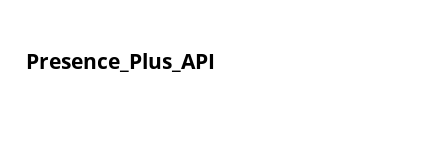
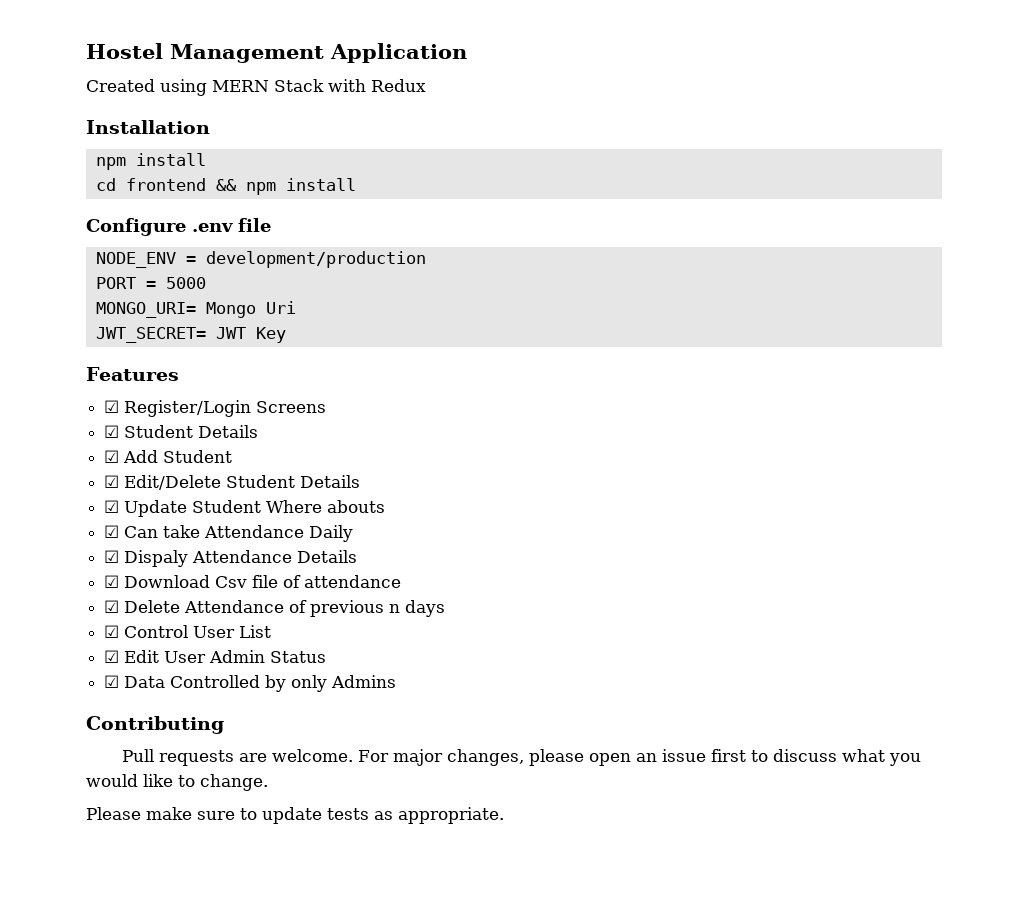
- Presence_Plus_API
+ Hostel Management Application
+ Created using MERN Stack with Redux
+ Installation
+ npm install
+ cd frontend && npm install
+ Configure .env file
+ NODE_ENV = development/production
+ PORT = 5000
+ MONGO_URI= Mongo Uri
+ JWT_SECRET= JWT Key
+ Features
+ ☑ Register/Login Screens
+ ☑ Student Details
+ ☑ Add Student
+ ☑ Edit/Delete Student Details
+ ☑ Update Student Where abouts
+ ☑ Can take Attendance Daily
+ ☑ Dispaly Attendance Details
+ ☑ Download Csv file of attendance
+ ☑ Delete Attendance of previous n days
+ ☑ Control User List
+ ☑ Edit User Admin Status
+ ☑ Data Controlled by only Admins
+ Contributing
+ Pull requests are welcome. For major changes, please open an issue first to discuss what you would like to change.
+ Please make sure to update tests as appropriate.

